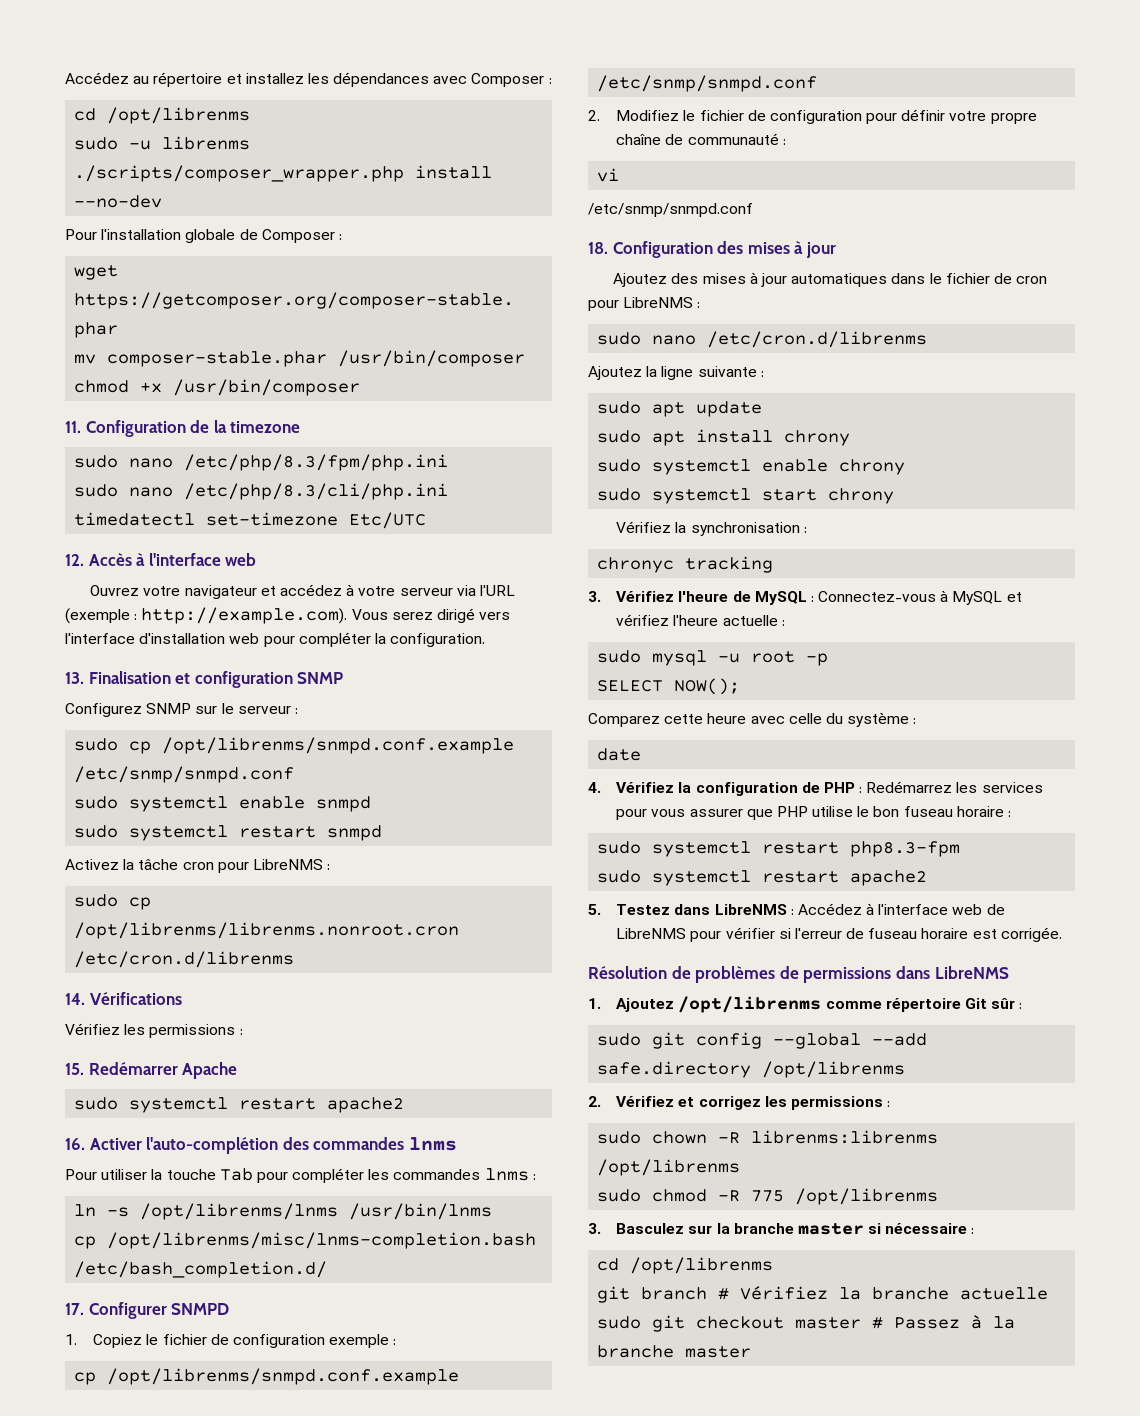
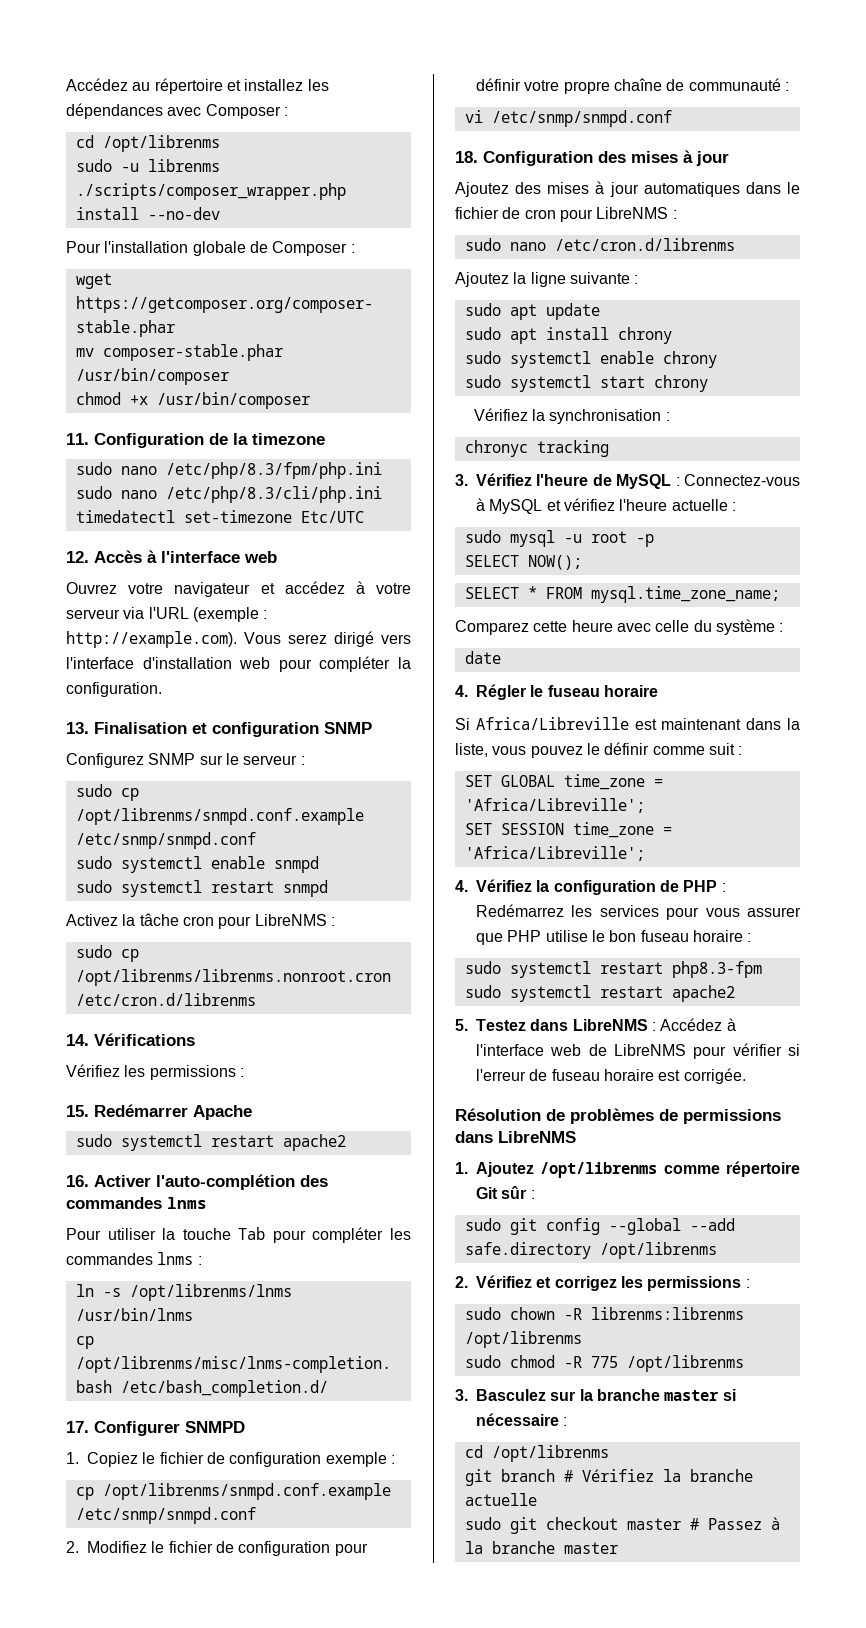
- vi
- /etc/snmp/snmpd.conf
+ vi /etc/snmp/snmpd.conf
+ SELECT * FROM mysql.time_zone_name;
+ 4. Régler le fuseau horaire
+ Si Africa/Libreville est maintenant dans la liste, vous pouvez le définir comme suit :
+ SET GLOBAL time_zone = 'Africa/Libreville';
+ SET SESSION time_zone = 'Africa/Libreville';

